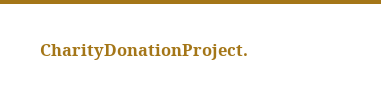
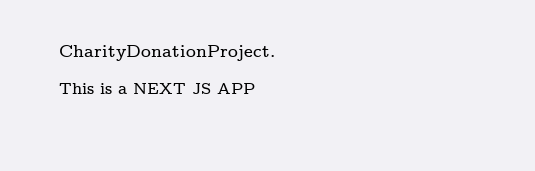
+ This is a NEXT JS APP

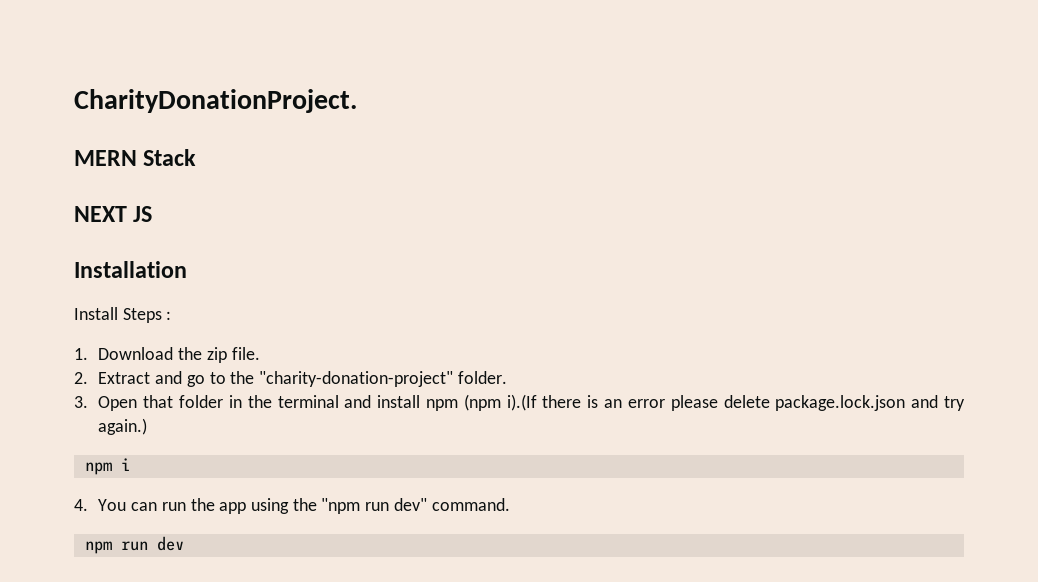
- This is a NEXT JS APP
+ MERN Stack
+ NEXT JS
+ Installation
+ Install Steps :
+ 1. Download the zip file.
+ 2. Extract and go to the "charity-donation-project" folder.
+ 3. Open that folder in the terminal and install npm (npm i).(If there is an error please delete package.lock.json and try again.)
+ npm i
+ 4. You can run the app using the "npm run dev" command.
+ npm run dev

